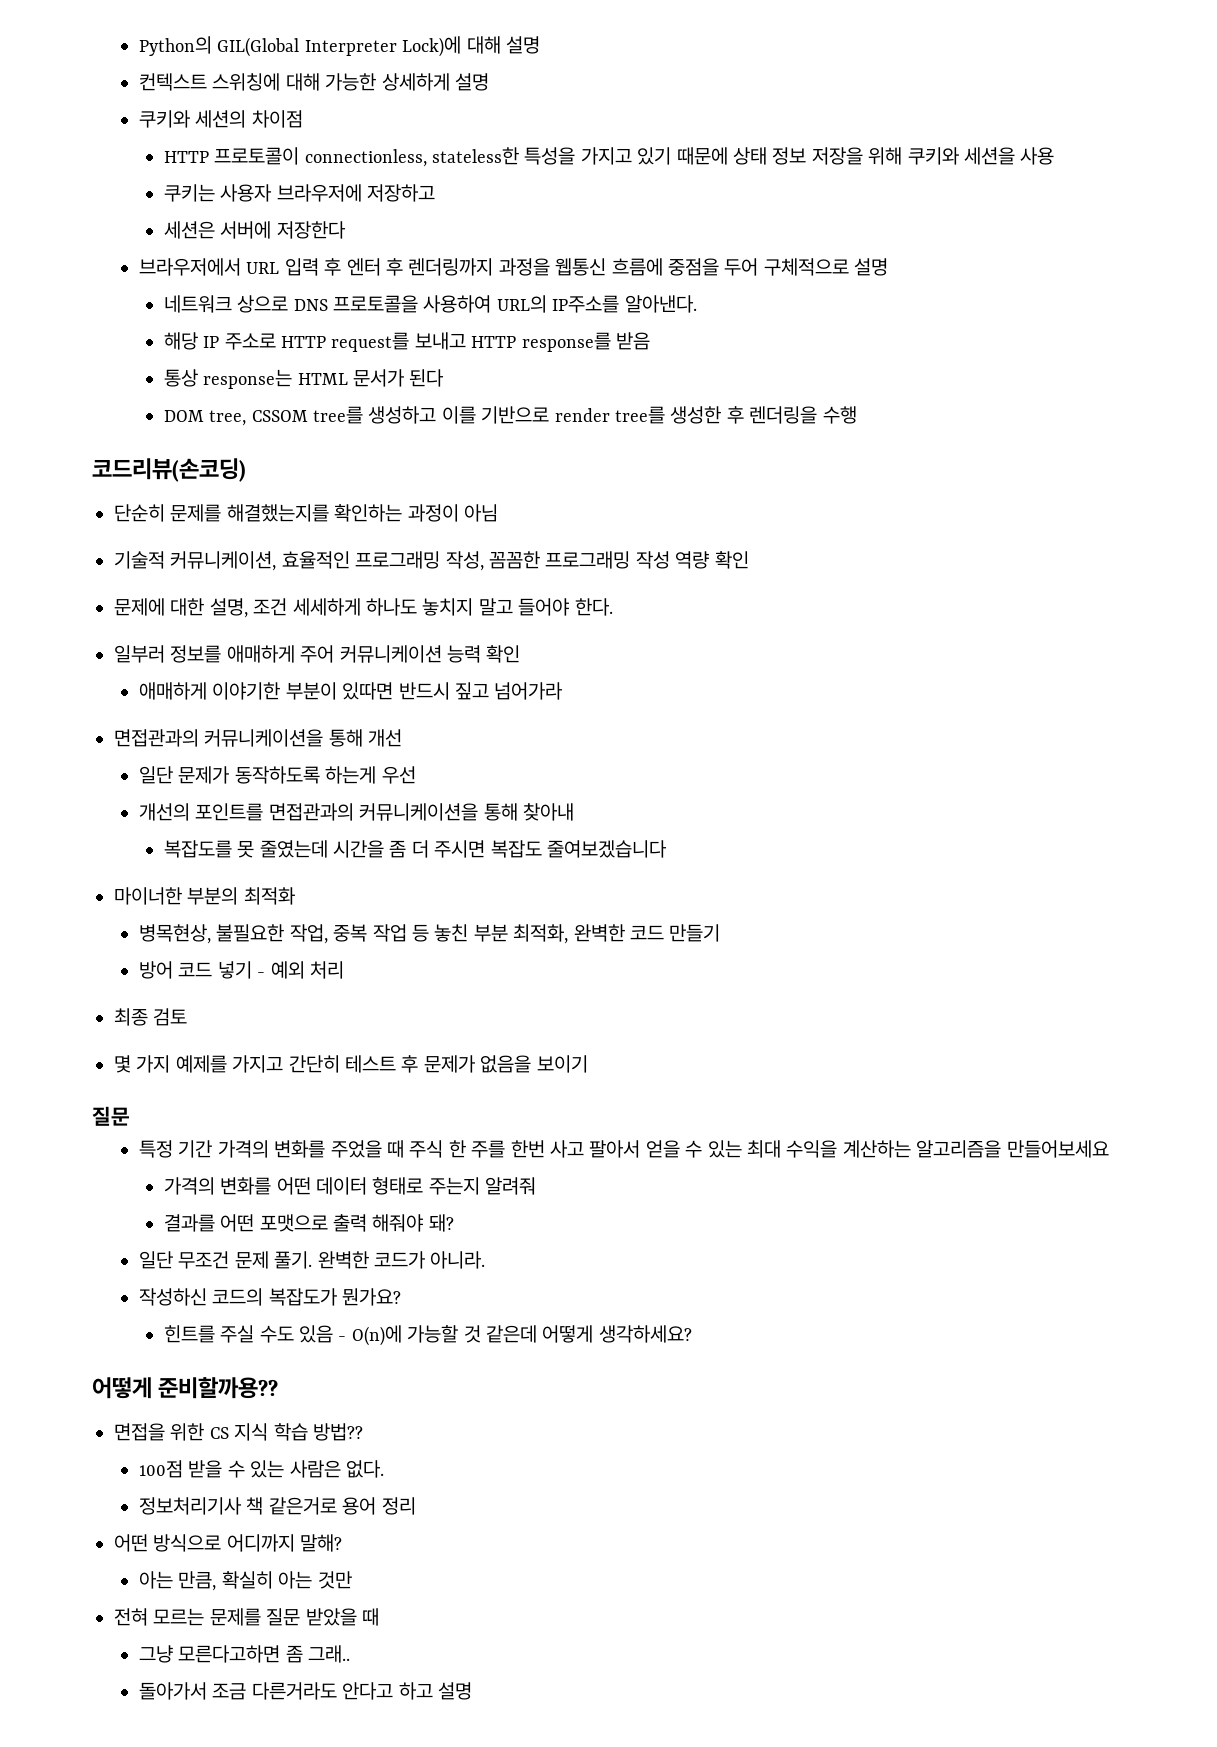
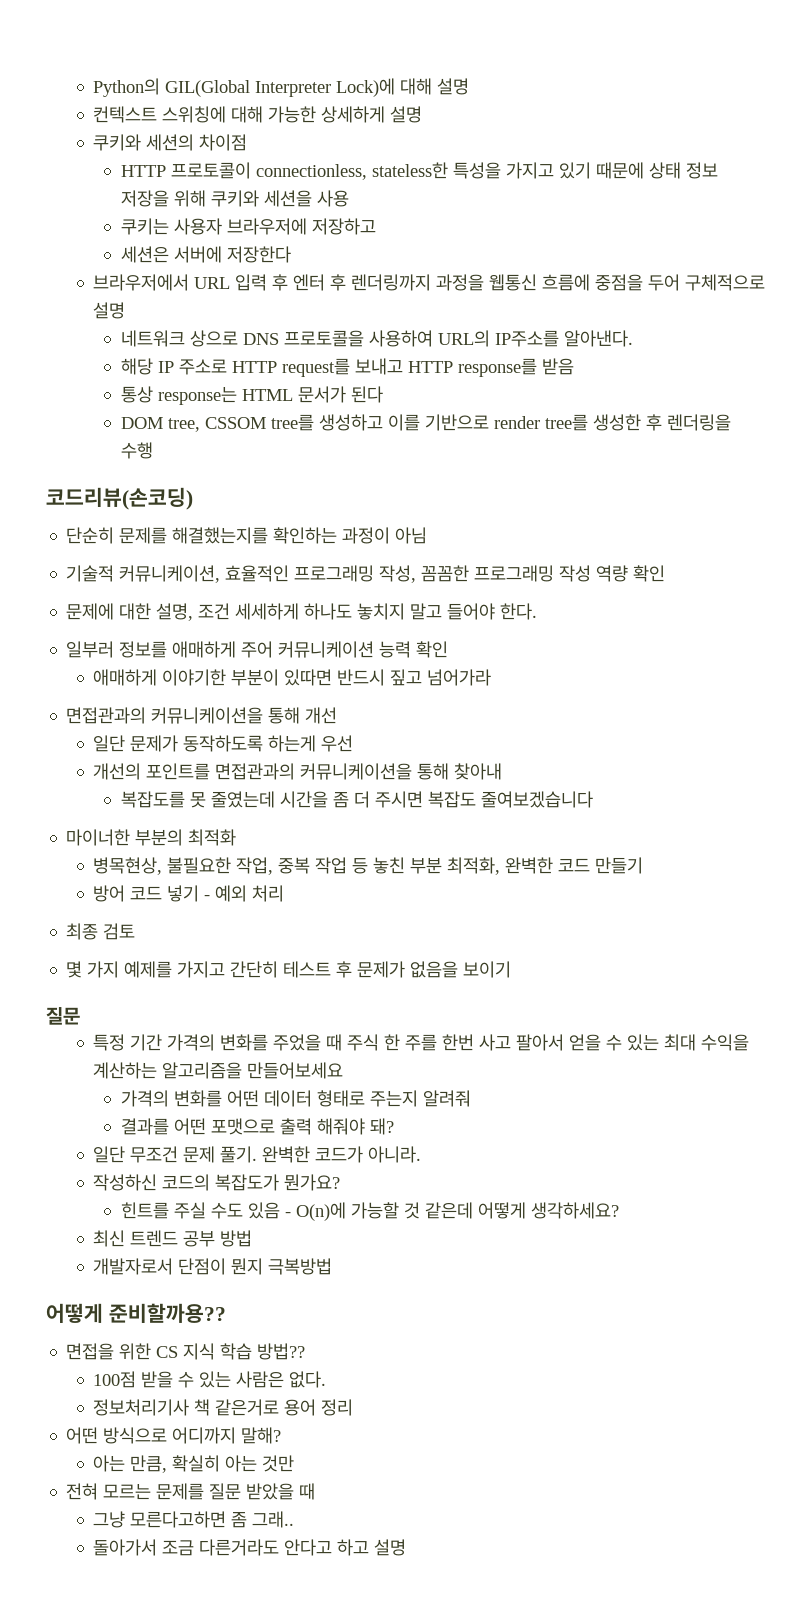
+ 최신 트렌드 공부 방법
+ 개발자로서 단점이 뭔지 극복방법

